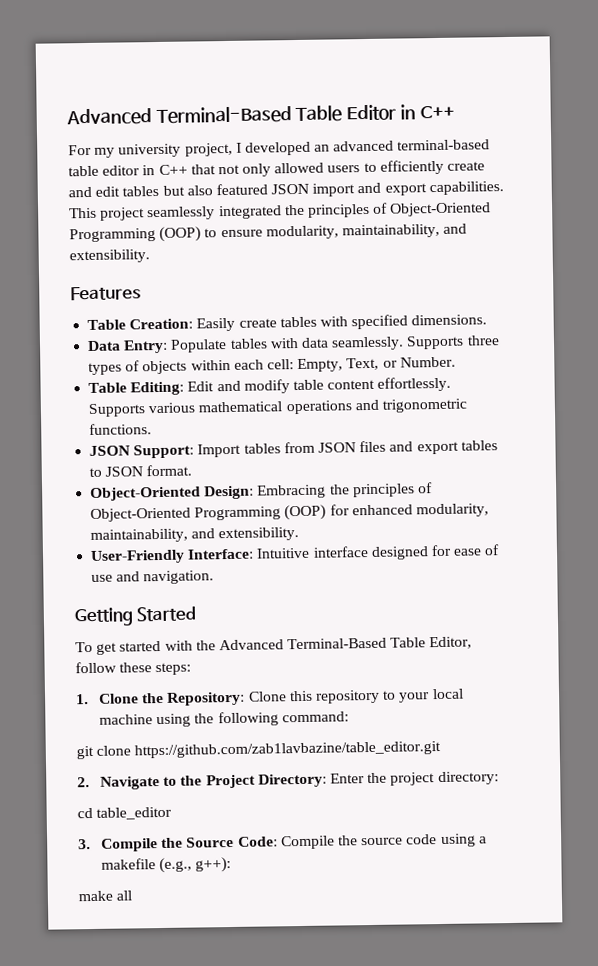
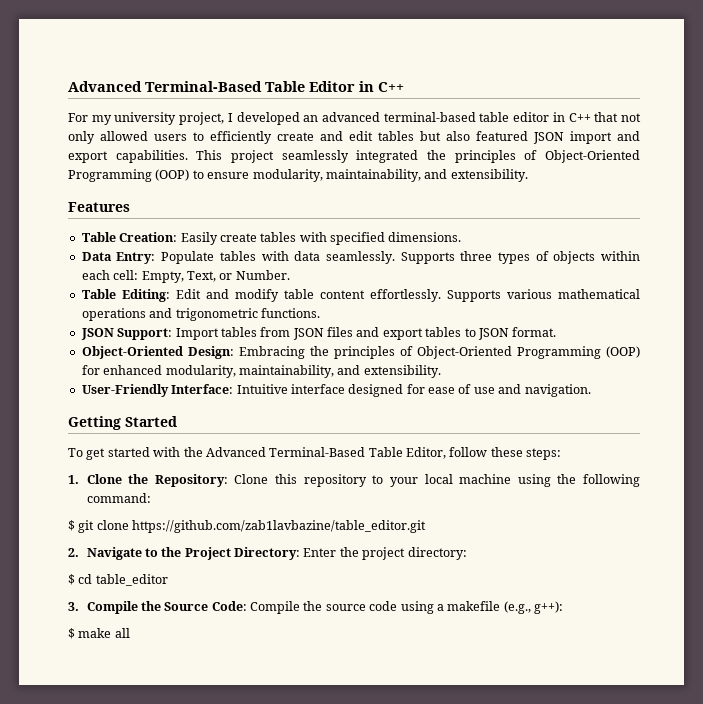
- git clone https://github.com/zab1lavbazine/table_editor.git
+ $ git clone https://github.com/zab1lavbazine/table_editor.git
- cd table_editor
+ $ cd table_editor
- make all
+ $ make all

